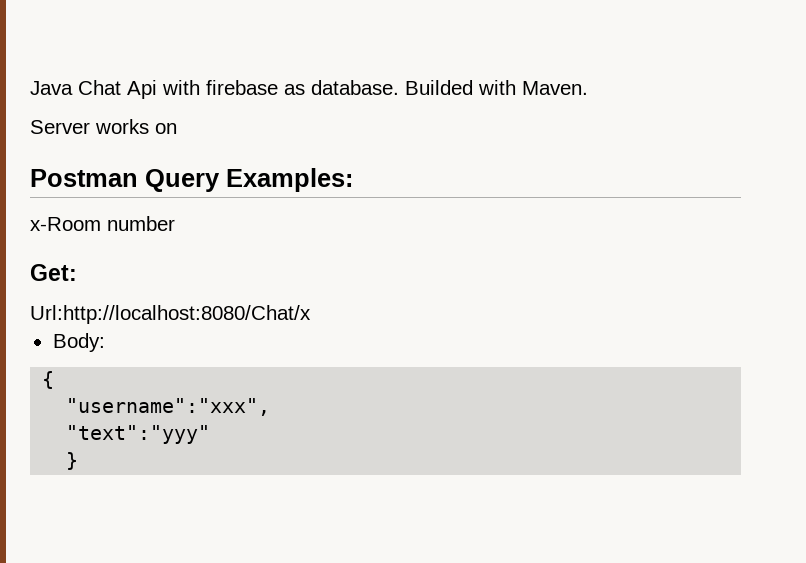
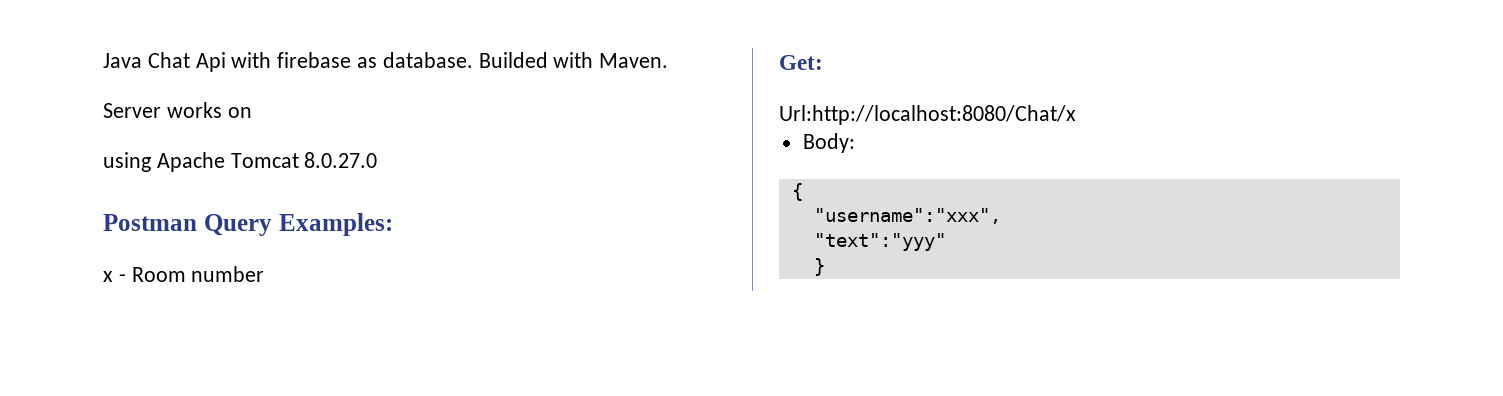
+ using Apache Tomcat 8.0.27.0
- x-Room number
+ x - Room number

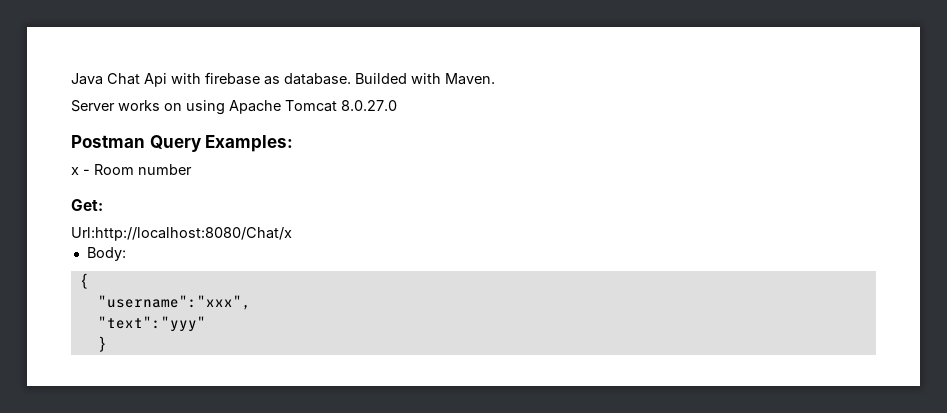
- Server works on
- using Apache Tomcat 8.0.27.0
+ Server works on using Apache Tomcat 8.0.27.0

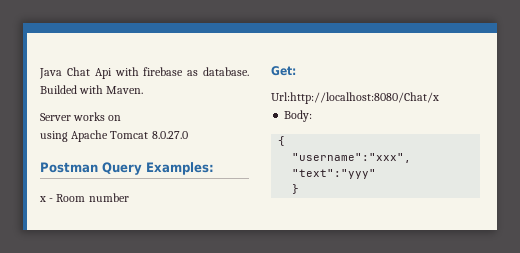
- Server works on using Apache Tomcat 8.0.27.0
+ Server works on
+ using Apache Tomcat 8.0.27.0

